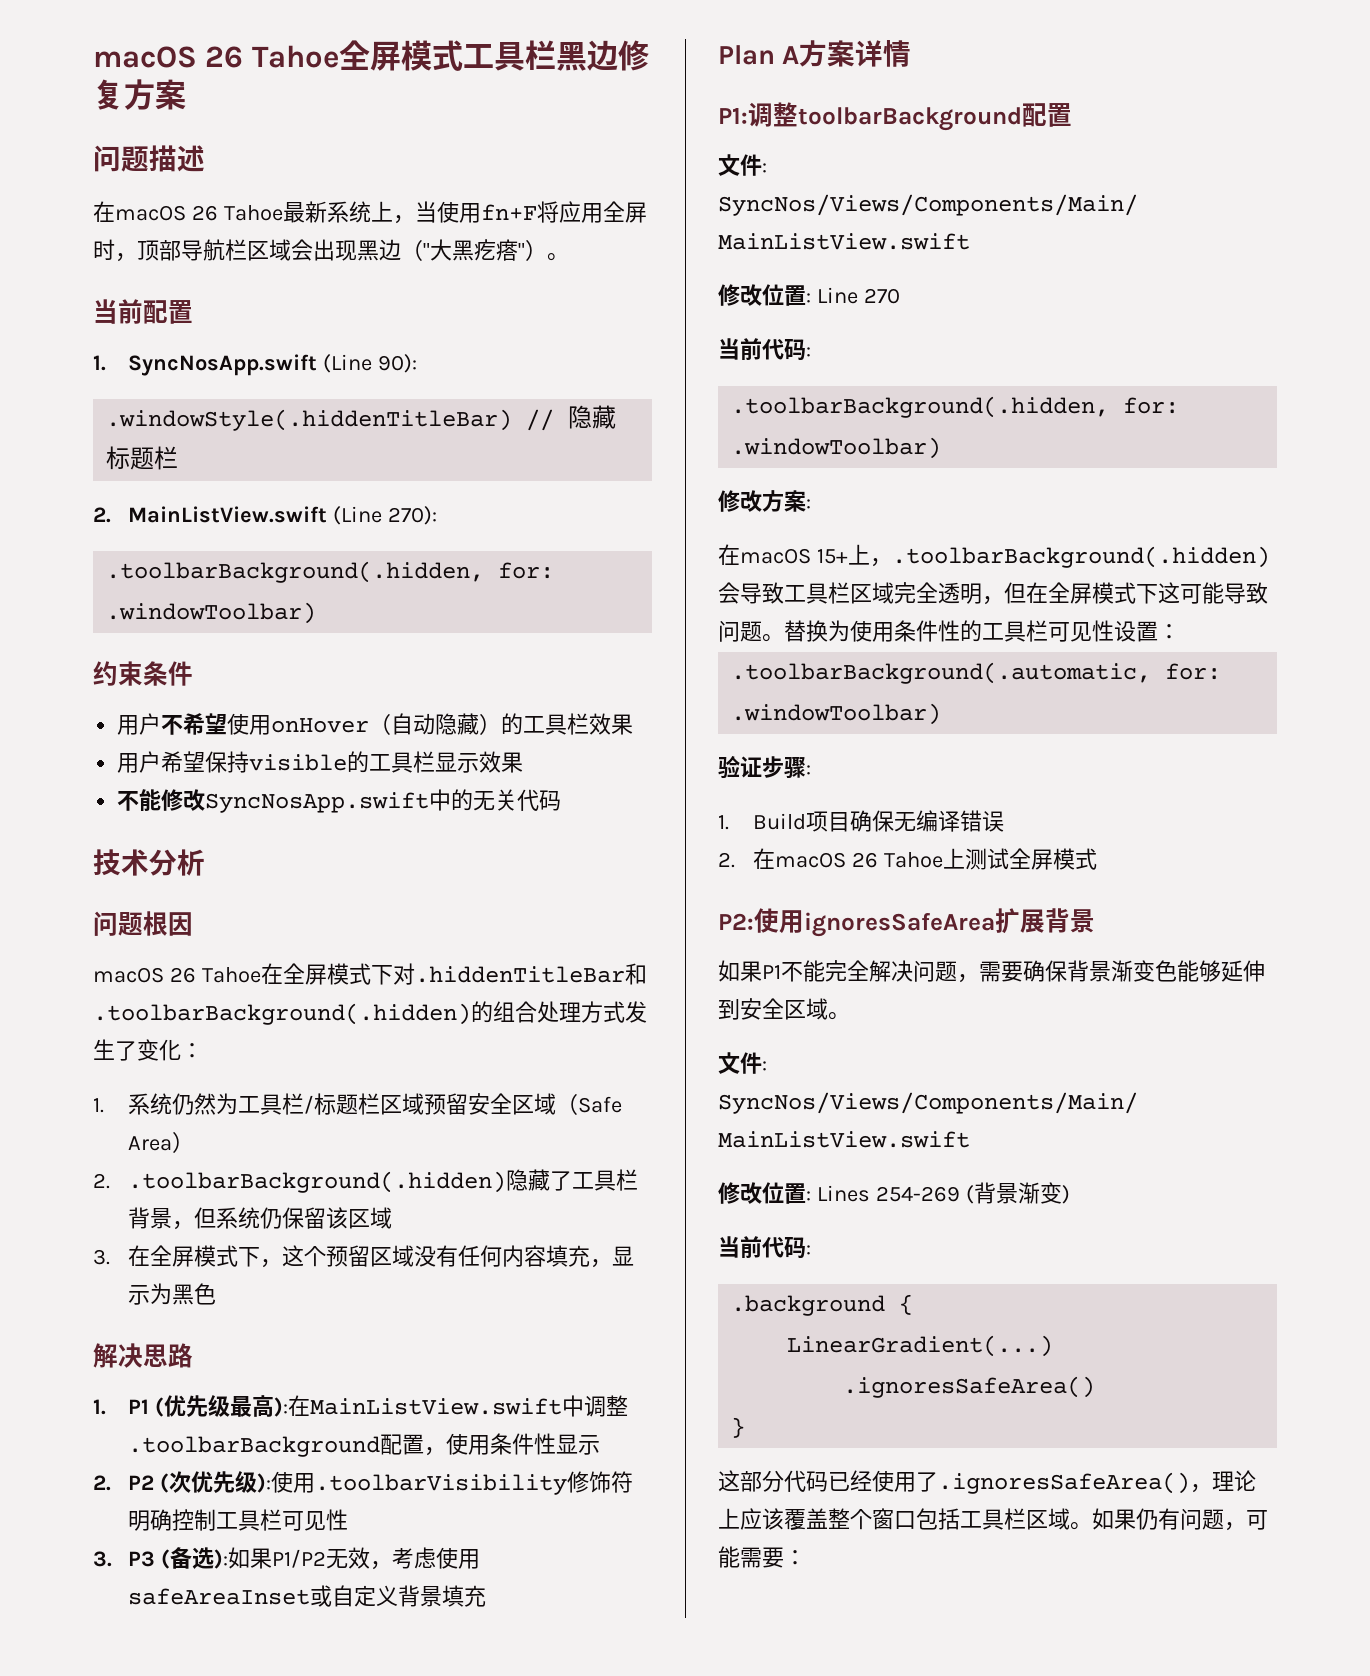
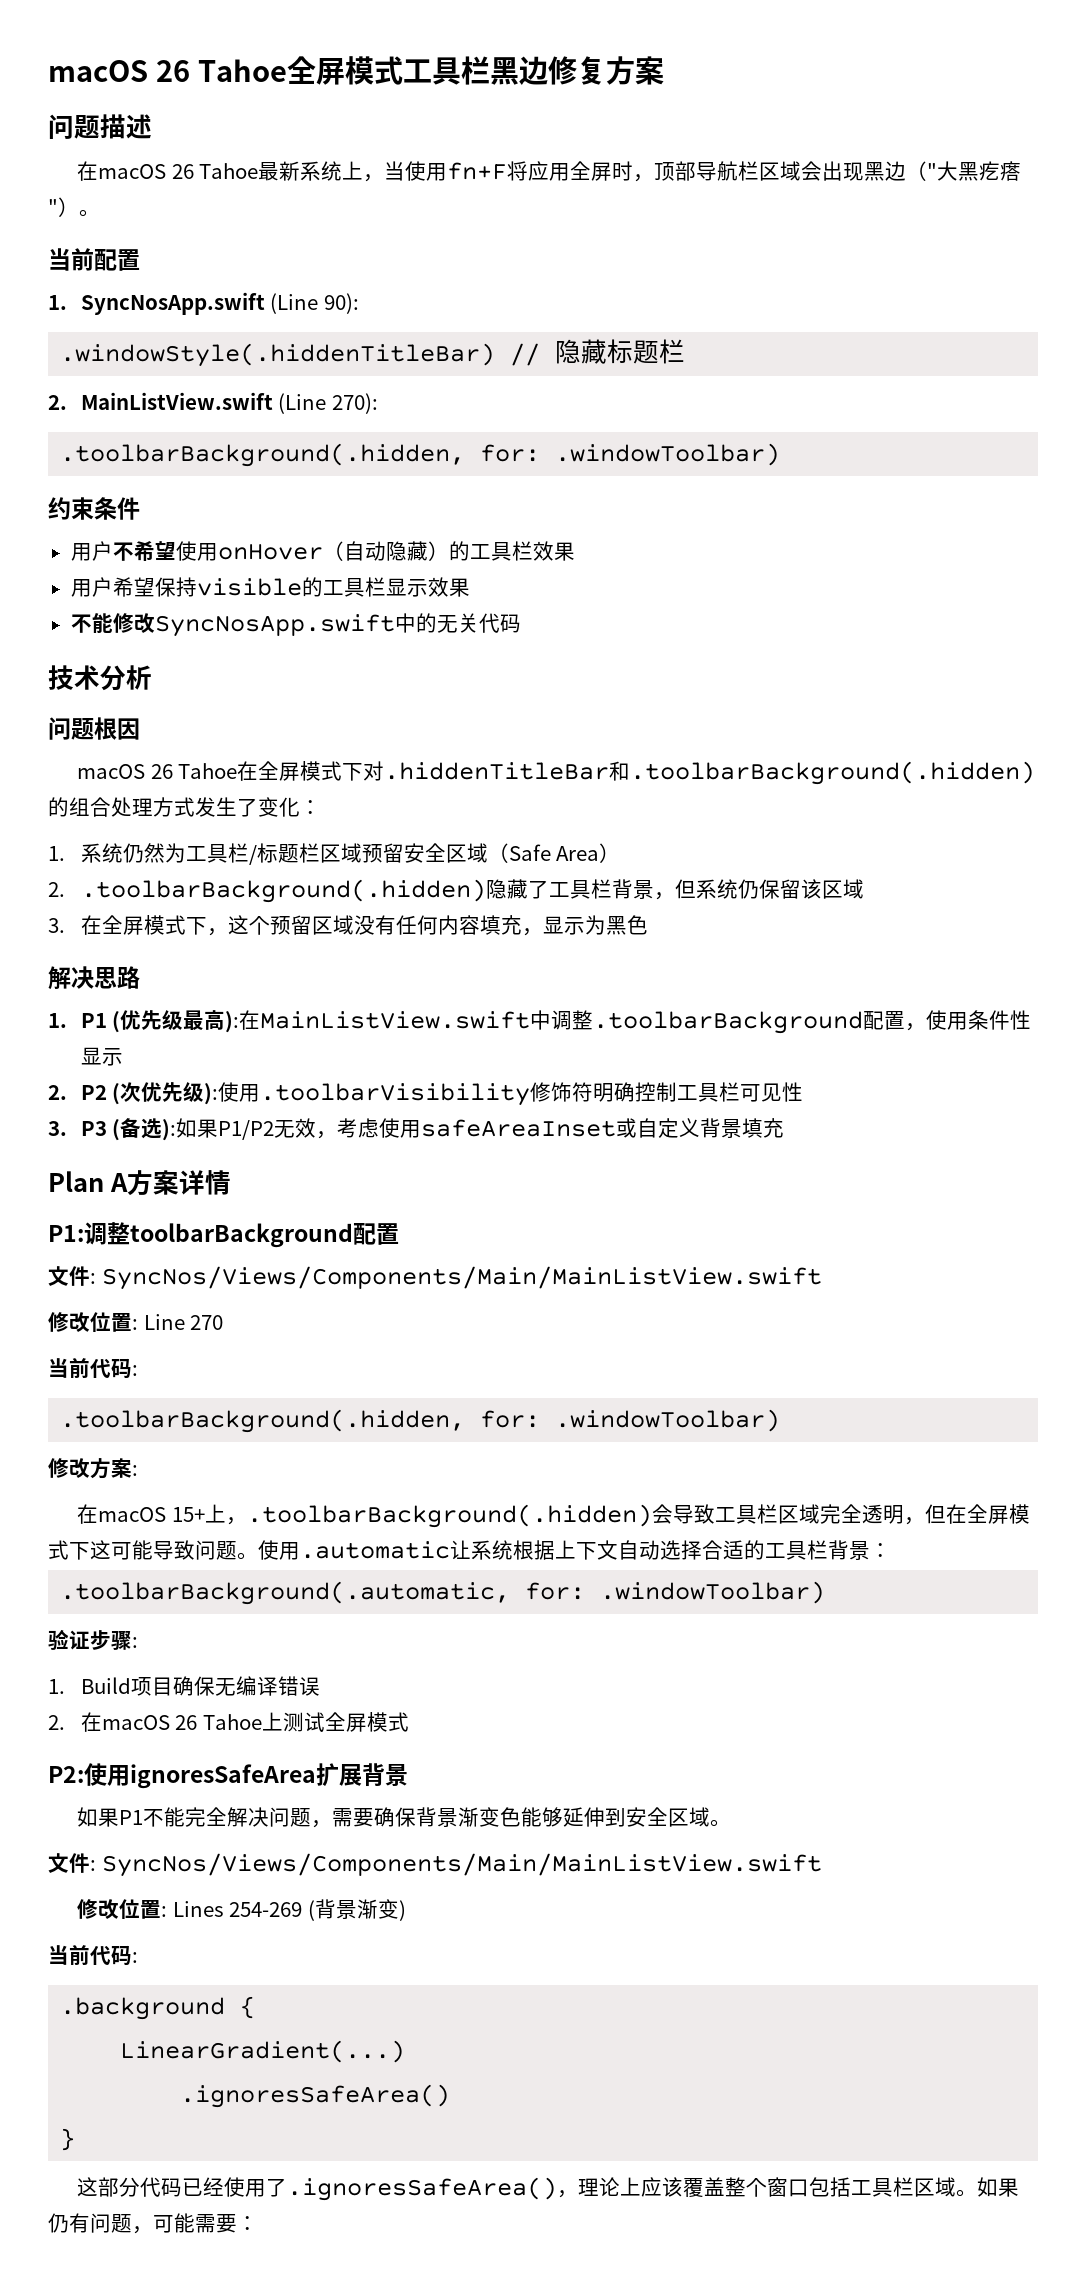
- 替换为使用条件性的工具栏可见性设置：
+ 使用.automatic让系统根据上下文自动选择合适的工具栏背景：

